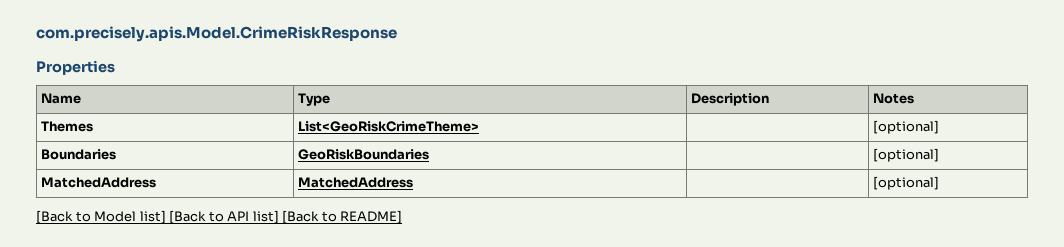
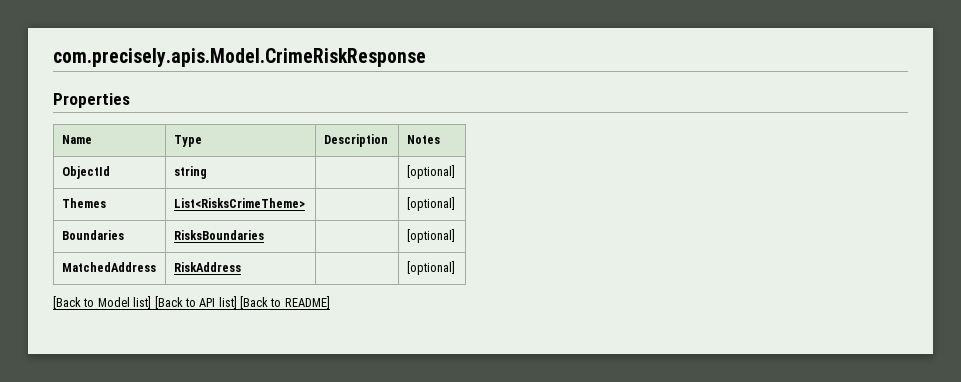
+ ObjectId | string | | [optional]
- Themes | List<GeoRiskCrimeTheme> | | [optional]
+ Themes | List<RisksCrimeTheme> | | [optional]
- Boundaries | GeoRiskBoundaries | | [optional]
+ Boundaries | RisksBoundaries | | [optional]
- MatchedAddress | MatchedAddress | | [optional]
+ MatchedAddress | RiskAddress | | [optional]

